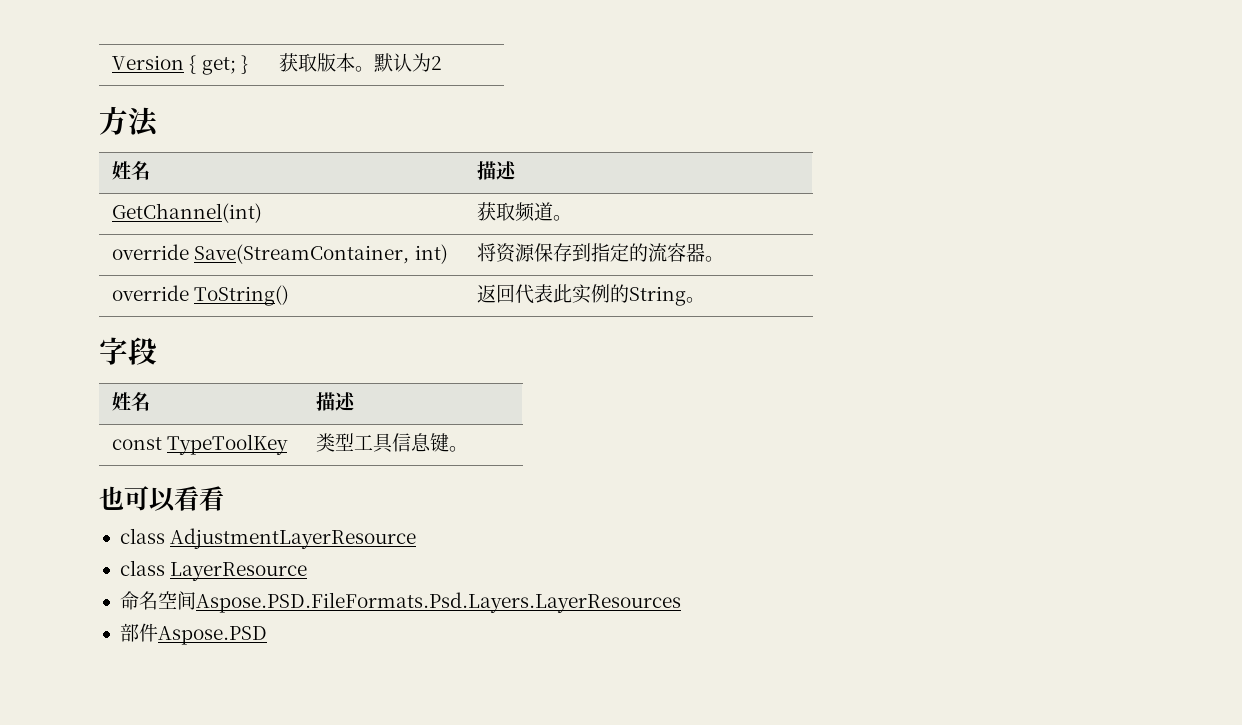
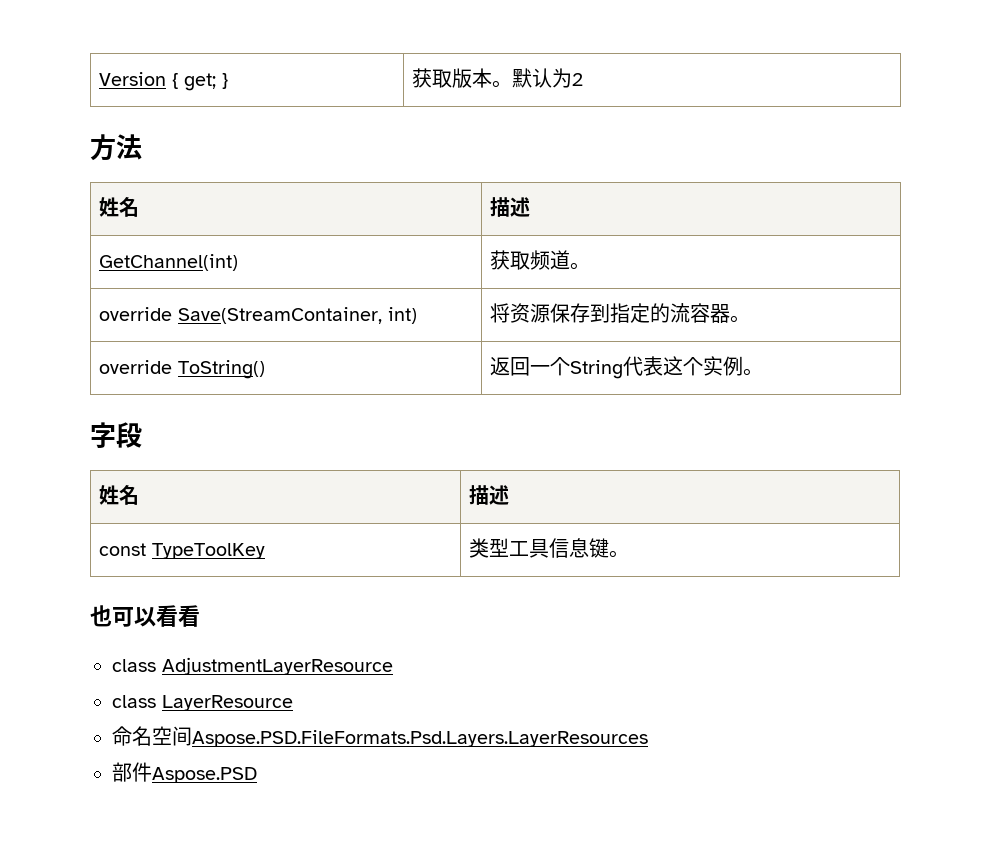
- override ToString() | 返回代表此实例的String。
+ override ToString() | 返回一个String代表这个实例。

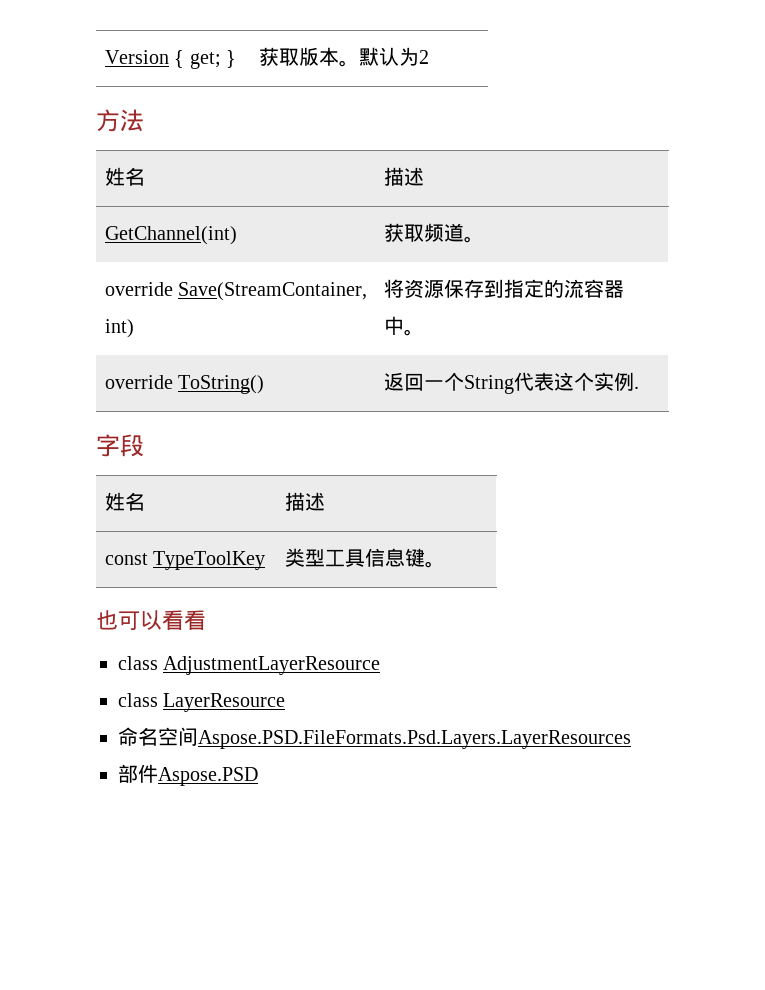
- override Save(StreamContainer, int) | 将资源保存到指定的流容器。
+ override Save(StreamContainer, int) | 将资源保存到指定的流容器中。
- override ToString() | 返回一个String代表这个实例。
+ override ToString() | 返回一个String代表这个实例.

